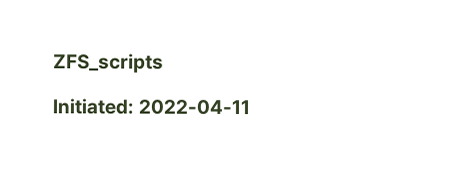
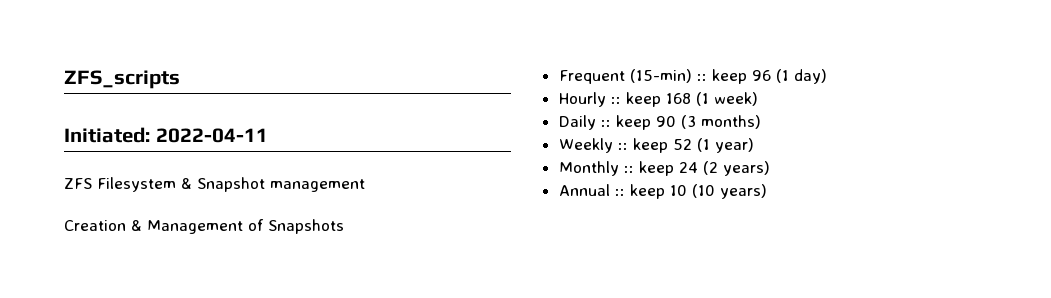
+ ZFS Filesystem & Snapshot management
+ Creation & Management of Snapshots
+ Frequent (15-min) :: keep 96 (1 day)
+ Hourly :: keep 168 (1 week)
+ Daily :: keep 90 (3 months)
+ Weekly :: keep 52 (1 year)
+ Monthly :: keep 24 (2 years)
+ Annual :: keep 10 (10 years)

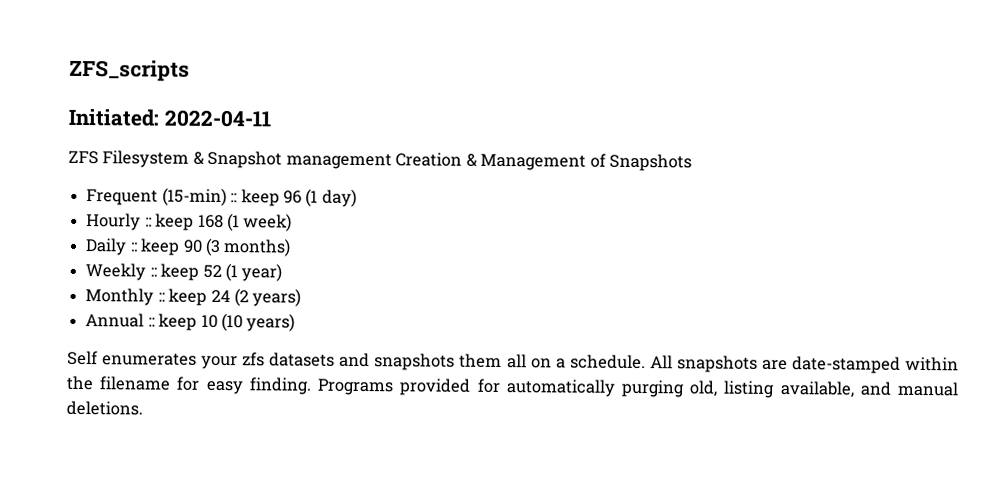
- ZFS Filesystem & Snapshot management
- Creation & Management of Snapshots
+ ZFS Filesystem & Snapshot management Creation & Management of Snapshots
+ Self enumerates your zfs datasets and snapshots them all on a schedule. All snapshots are date-stamped within the filename for easy finding. Programs provided for automatically purging old, listing available, and manual deletions.

